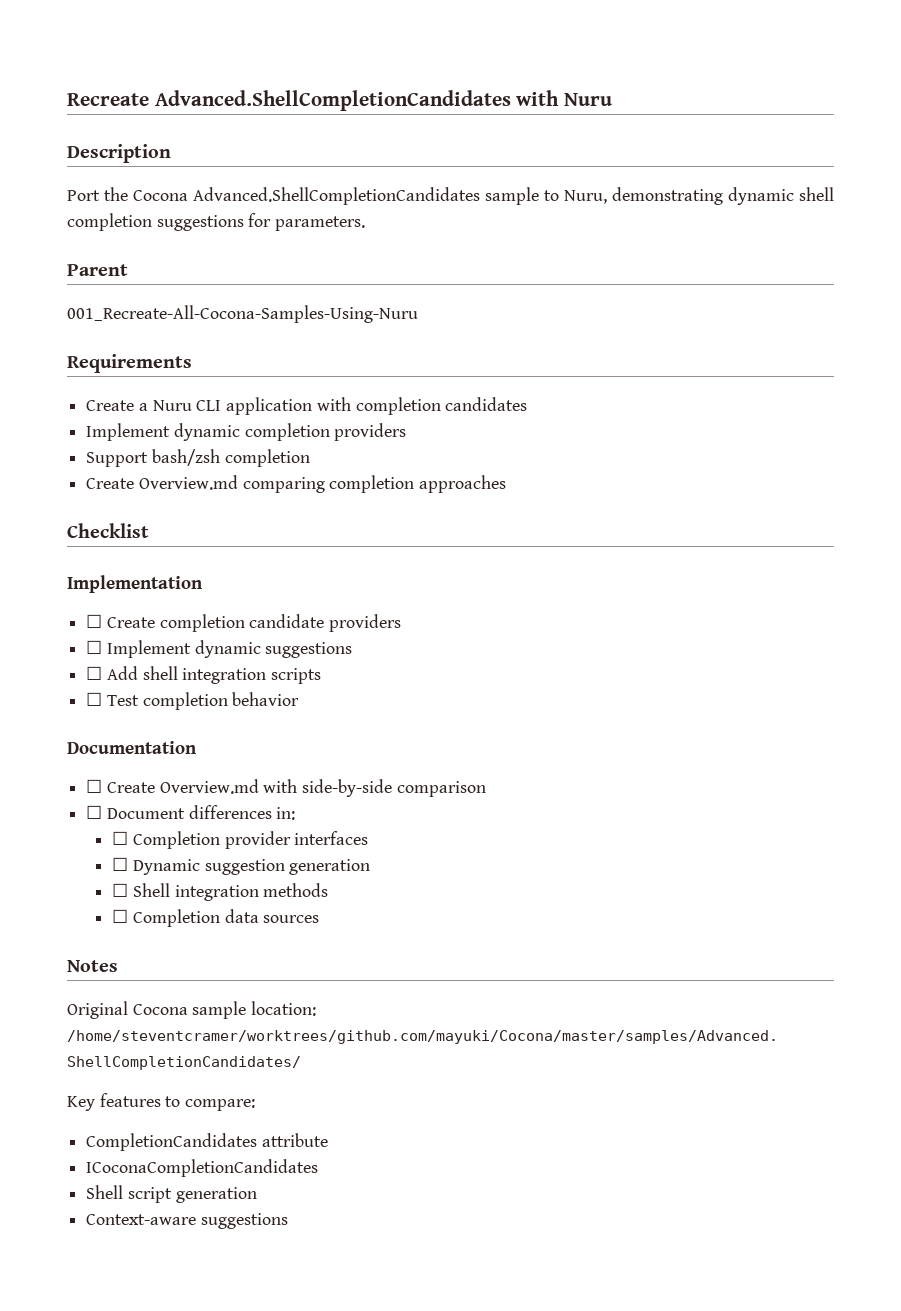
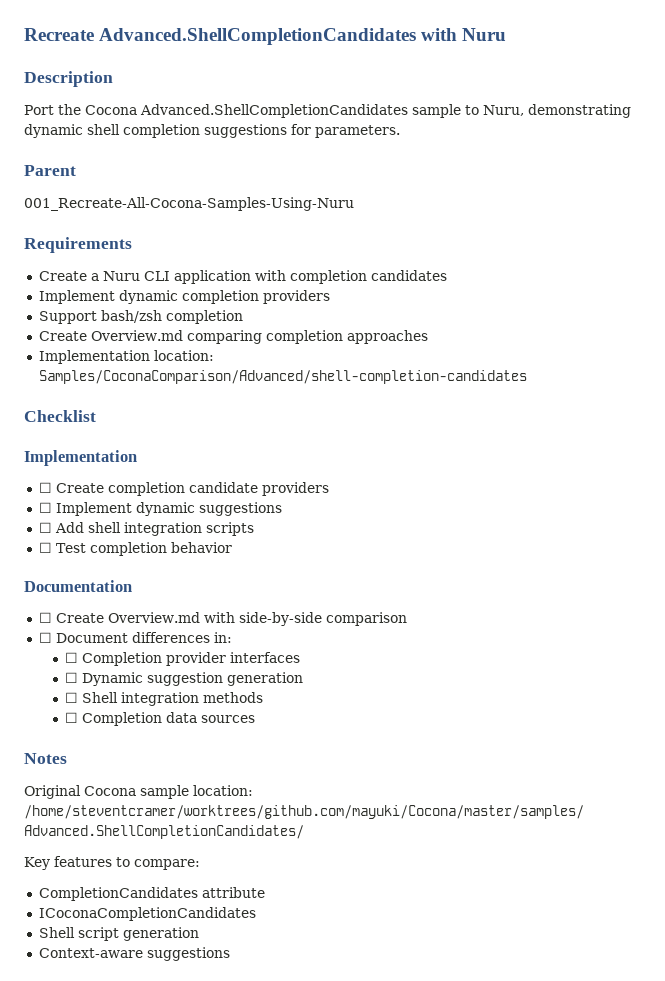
+ Implementation location: Samples/CoconaComparison/Advanced/shell-completion-candidates

